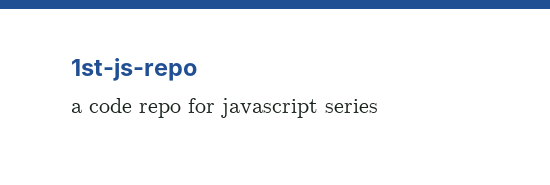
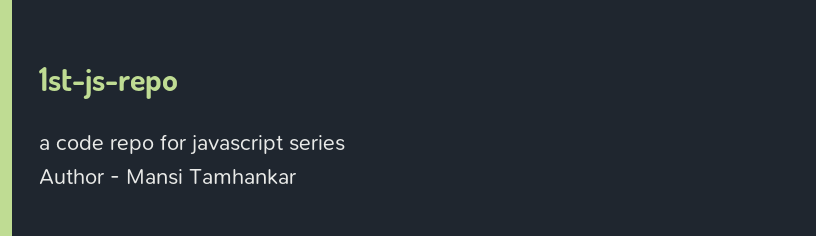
+ Author - Mansi Tamhankar

